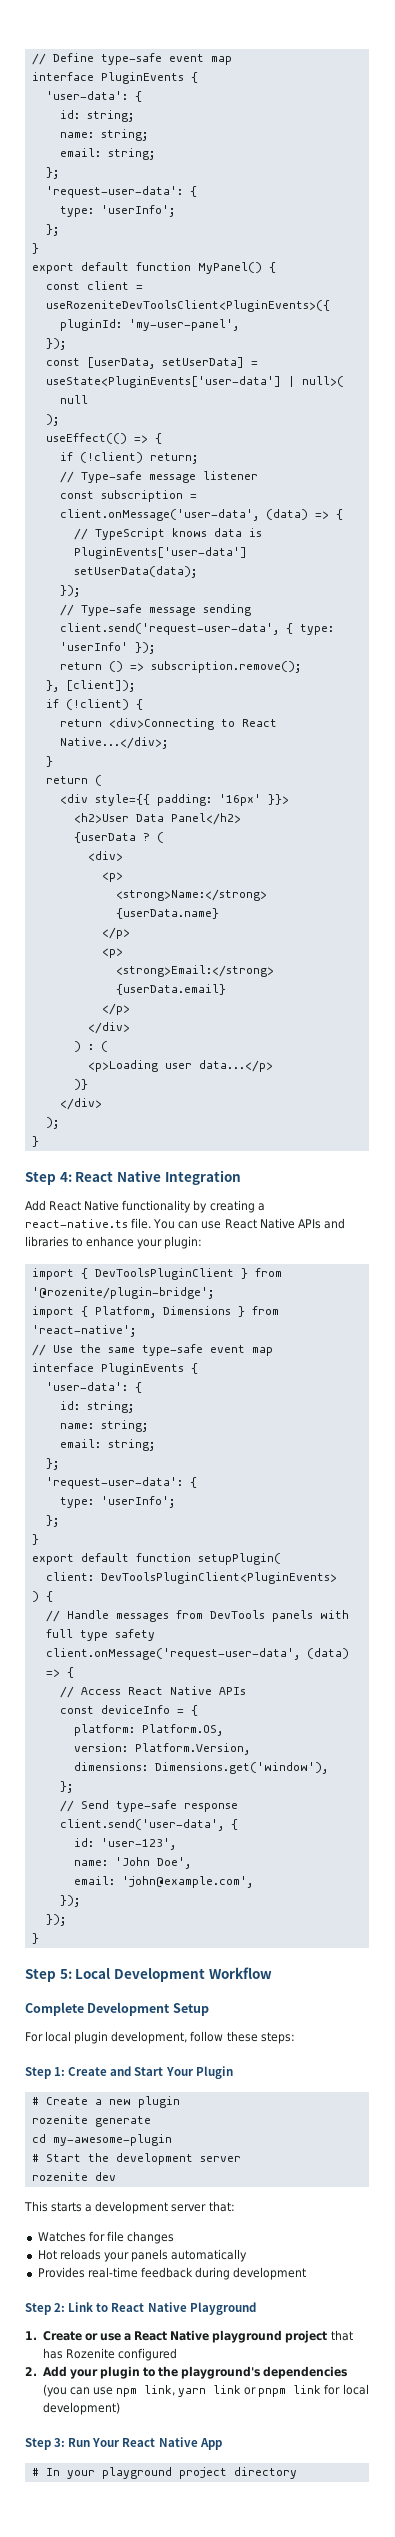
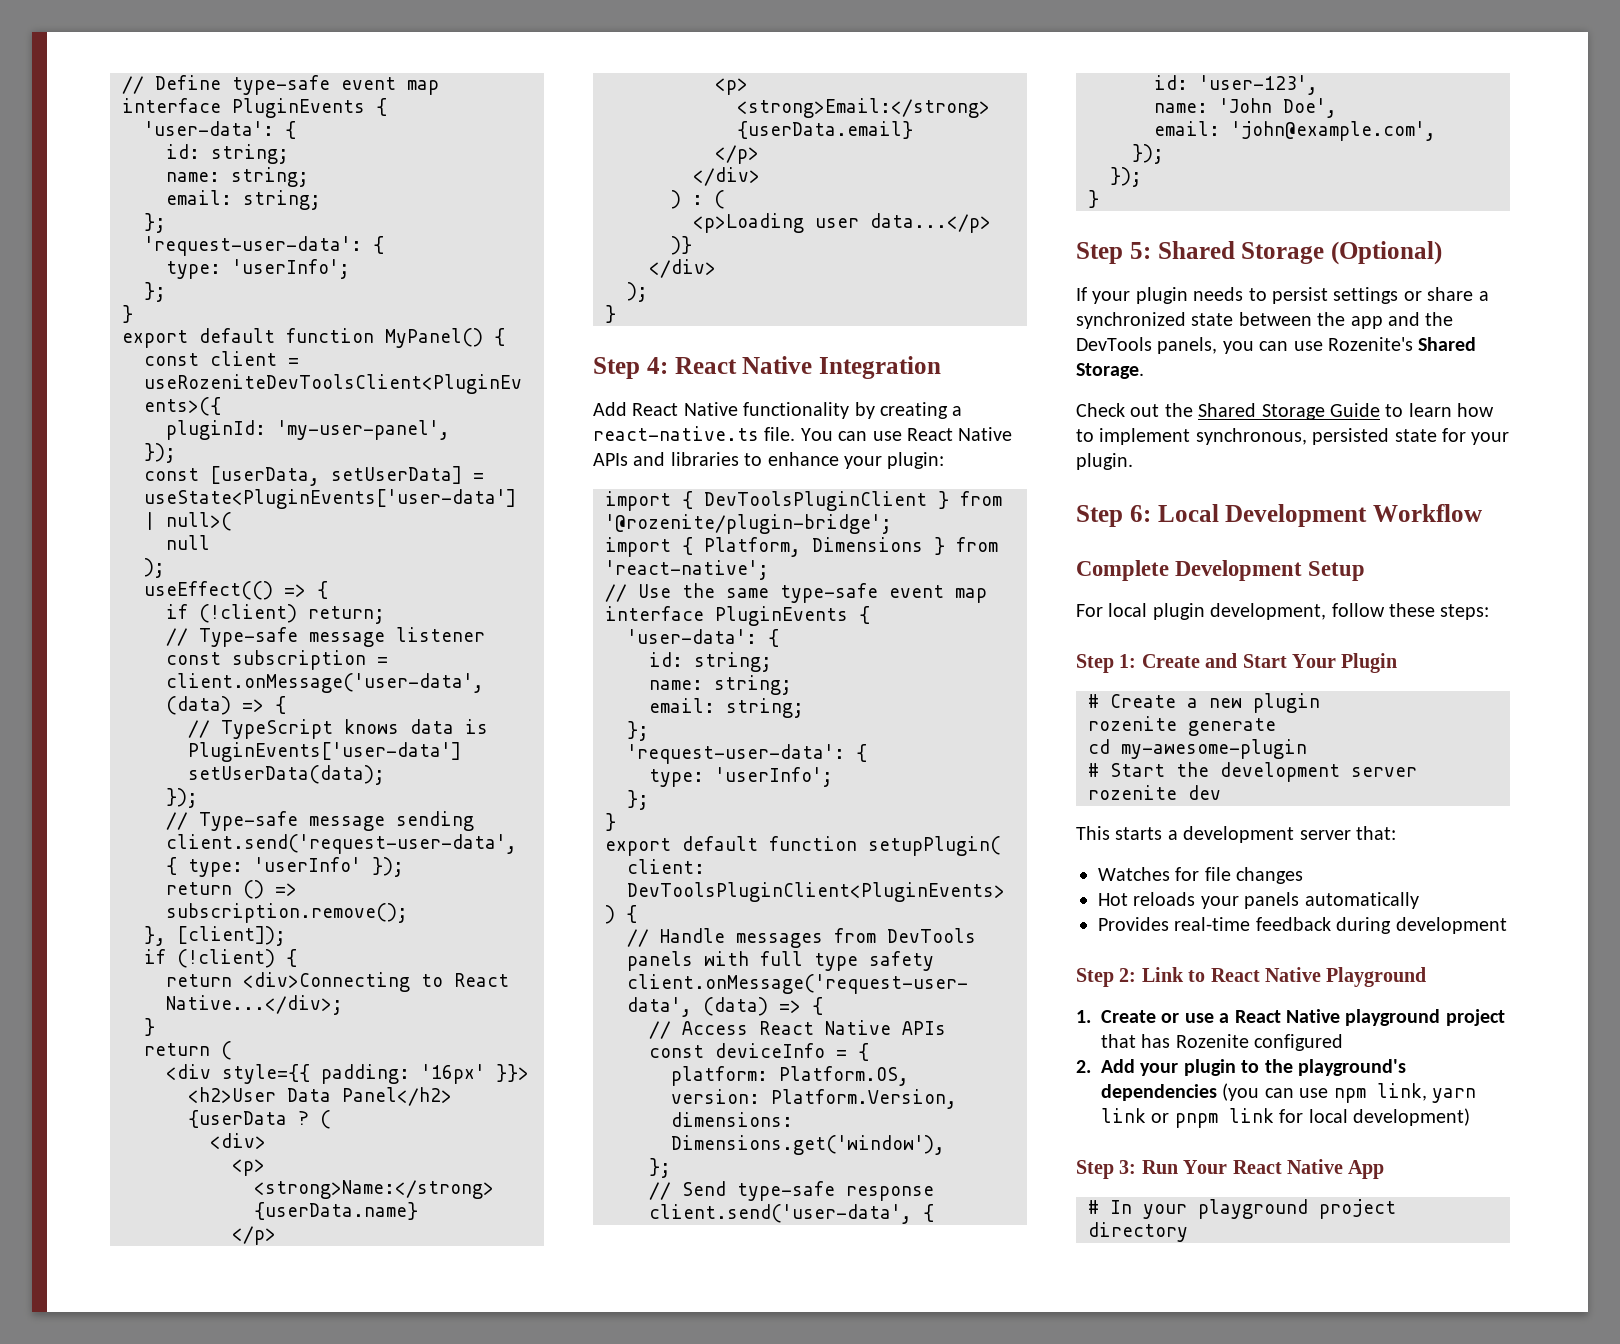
- Step 5: Local Development Workflow
+ Step 5: Shared Storage (Optional)
+ If your plugin needs to persist settings or share a synchronized state between the app and the DevTools panels, you can use Rozenite's Shared Storage.
+ Check out the Shared Storage Guide to learn how to implement synchronous, persisted state for your plugin.
+ Step 6: Local Development Workflow

